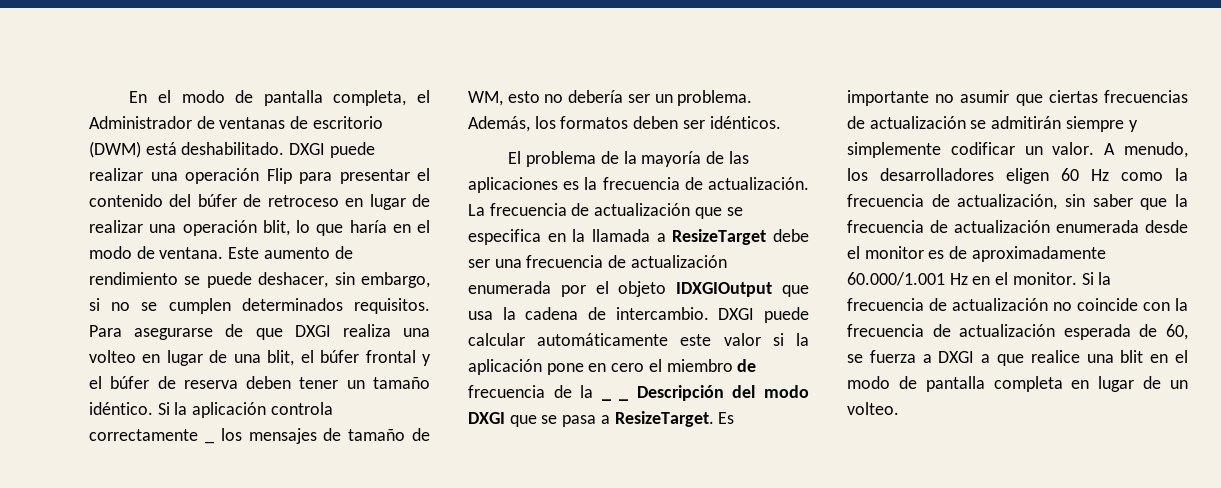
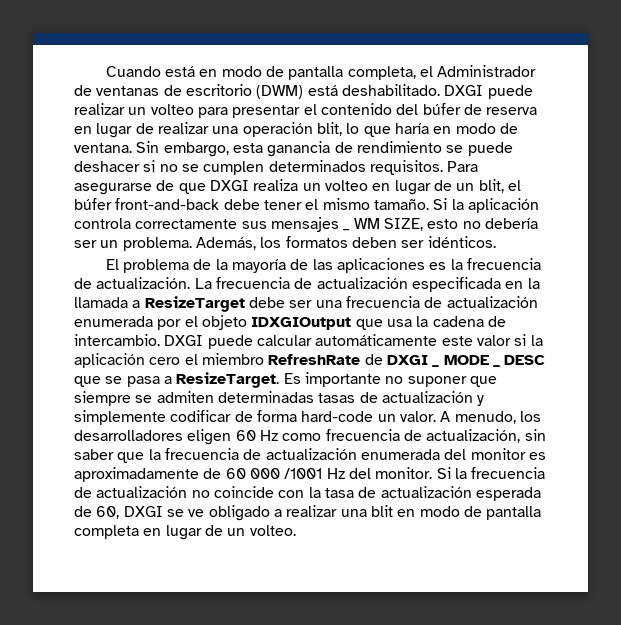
- En el modo de pantalla completa, el Administrador de ventanas de escritorio (DWM) está deshabilitado.
+ Cuando está en modo de pantalla completa, el Administrador de ventanas de escritorio (DWM) está deshabilitado.
- DXGI puede realizar una operación Flip para presentar el contenido del búfer de retroceso en lugar de realizar una operación blit, lo que haría en el modo de ventana.
+ DXGI puede realizar un volteo para presentar el contenido del búfer de reserva en lugar de realizar una operación blit, lo que haría en modo de ventana.
- Este aumento de rendimiento se puede deshacer, sin embargo, si no se cumplen determinados requisitos.
+ Sin embargo, esta ganancia de rendimiento se puede deshacer si no se cumplen determinados requisitos.
- Para asegurarse de que DXGI realiza una volteo en lugar de una blit, el búfer frontal y el búfer de reserva deben tener un tamaño idéntico.
+ Para asegurarse de que DXGI realiza un volteo en lugar de un blit, el búfer front-and-back debe tener el mismo tamaño.
- Si la aplicación controla correctamente _ los mensajes de tamaño de WM, esto no debería ser un problema.
+ Si la aplicación controla correctamente sus mensajes _ WM SIZE, esto no debería ser un problema.
- La frecuencia de actualización que se especifica en la llamada a ResizeTarget debe ser una frecuencia de actualización enumerada por el objeto IDXGIOutput que usa la cadena de intercambio.
+ La frecuencia de actualización especificada en la llamada a ResizeTarget debe ser una frecuencia de actualización enumerada por el objeto IDXGIOutput que usa la cadena de intercambio.
- DXGI puede calcular automáticamente este valor si la aplicación pone en cero el miembro de frecuencia de la _ _ Descripción del modo DXGI que se pasa a ResizeTarget.
+ DXGI puede calcular automáticamente este valor si la aplicación cero el miembro RefreshRate de DXGI _ MODE _ DESC que se pasa a ResizeTarget.
- Es importante no asumir que ciertas frecuencias de actualización se admitirán siempre y simplemente codificar un valor.
+ Es importante no suponer que siempre se admiten determinadas tasas de actualización y simplemente codificar de forma hard-code un valor.
- A menudo, los desarrolladores eligen 60 Hz como la frecuencia de actualización, sin saber que la frecuencia de actualización enumerada desde el monitor es de aproximadamente 60.000/1.001 Hz en el monitor.
+ A menudo, los desarrolladores eligen 60 Hz como frecuencia de actualización, sin saber que la frecuencia de actualización enumerada del monitor es aproximadamente de 60 000 /1001 Hz del monitor.
- Si la frecuencia de actualización no coincide con la frecuencia de actualización esperada de 60, se fuerza a DXGI a que realice una blit en el modo de pantalla completa en lugar de un volteo.
+ Si la frecuencia de actualización no coincide con la tasa de actualización esperada de 60, DXGI se ve obligado a realizar una blit en modo de pantalla completa en lugar de un volteo.

